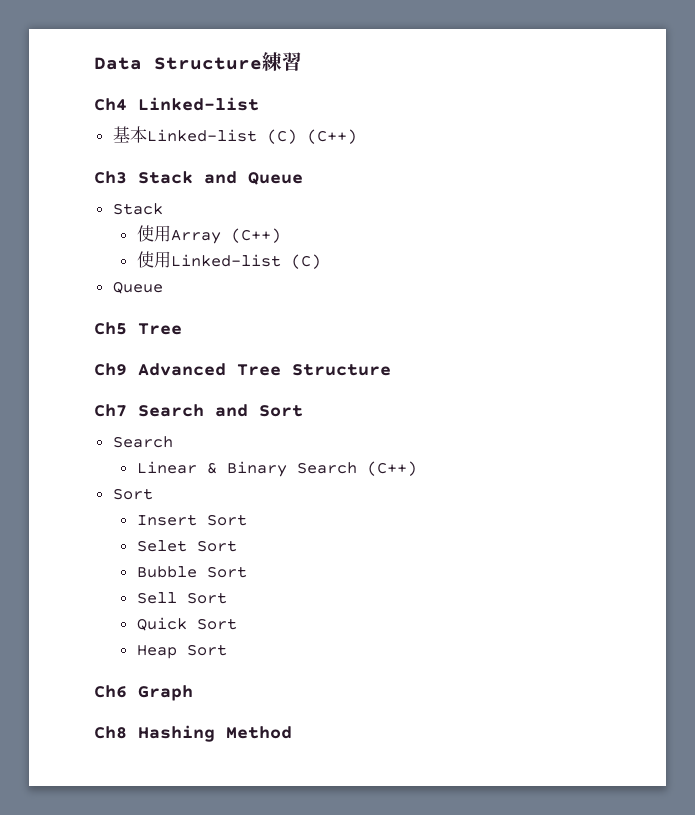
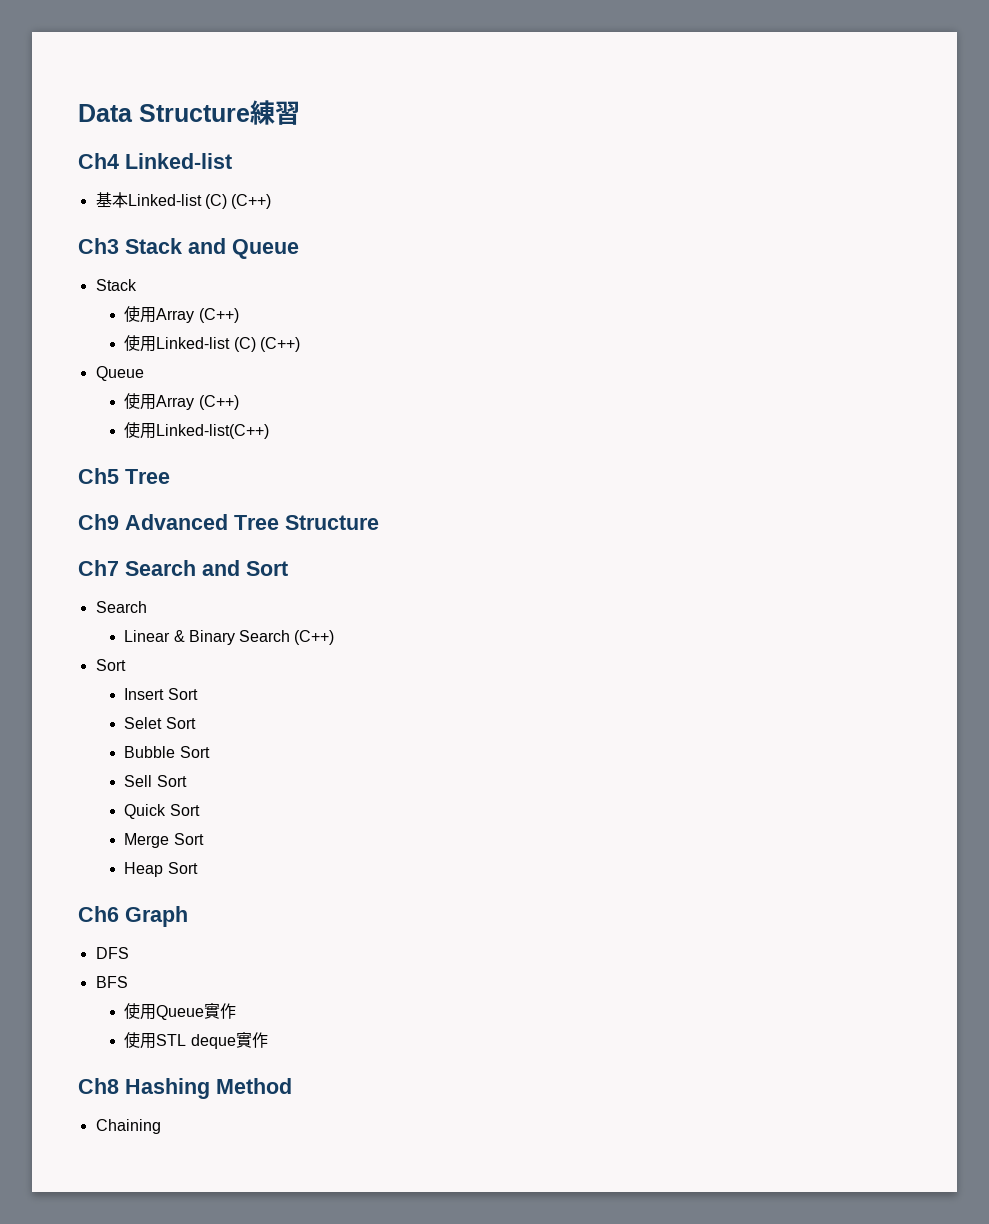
- 使用Linked-list (C)
+ 使用Linked-list (C) (C++)
  Queue
+ 使用Array (C++)
+ 使用Linked-list(C++)
+ Merge Sort
+ DFS
+ BFS
+ 使用Queue實作
+ 使用STL deque實作
+ Chaining

